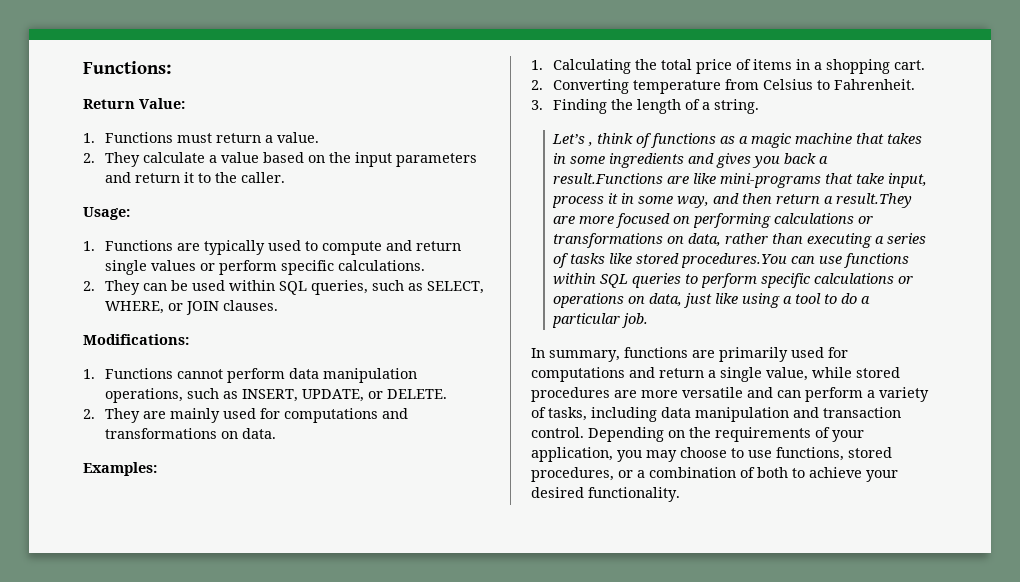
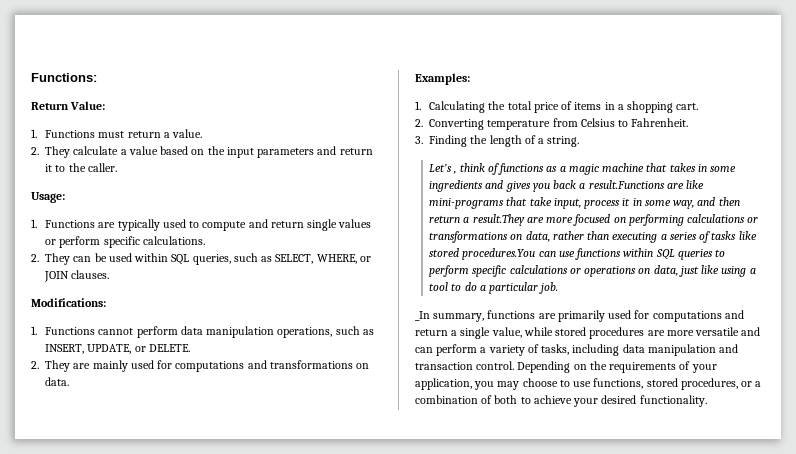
- In summary, functions are primarily used for computations and return a single value, while stored procedures are more versatile and can perform a variety of tasks, including data manipulation and transaction control.
+ _In summary, functions are primarily used for computations and return a single value, while stored procedures are more versatile and can perform a variety of tasks, including data manipulation and transaction control.

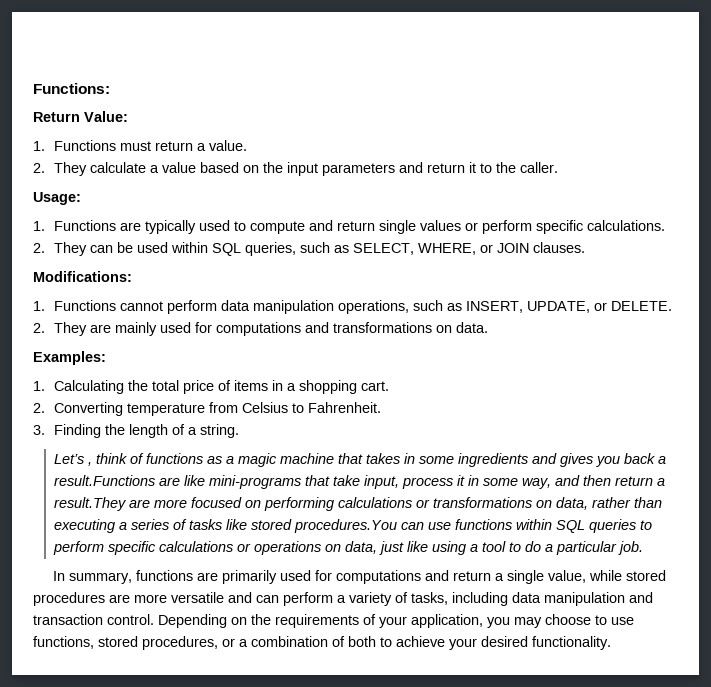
- _In summary, functions are primarily used for computations and return a single value, while stored procedures are more versatile and can perform a variety of tasks, including data manipulation and transaction control.
+ In summary, functions are primarily used for computations and return a single value, while stored procedures are more versatile and can perform a variety of tasks, including data manipulation and transaction control.

